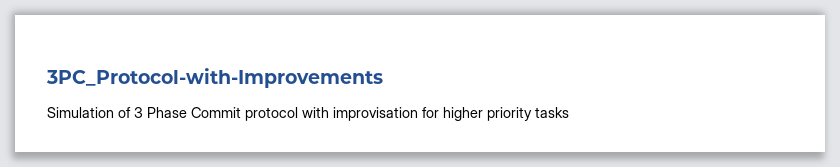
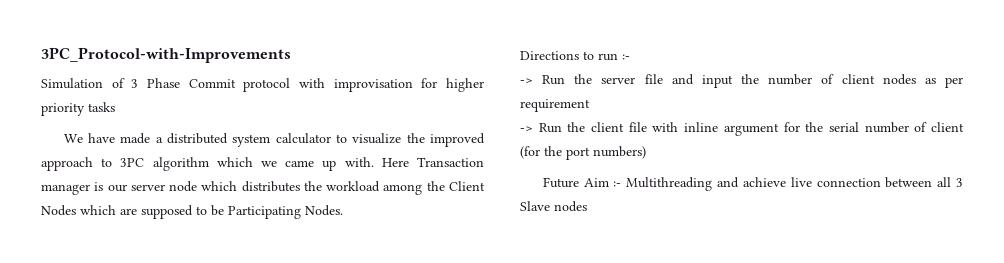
+ We have made a distributed system calculator to visualize the improved approach to 3PC algorithm which we came up with. Here Transaction manager is our server node which distributes the workload among the Client Nodes which are supposed to be Participating Nodes.
+ Directions to run :-
+ -> Run the server file and input the number of client nodes as per requirement
+ -> Run the client file with inline argument for the serial number of client (for the port numbers)
+ Future Aim :- Multithreading and achieve live connection between all 3 Slave nodes

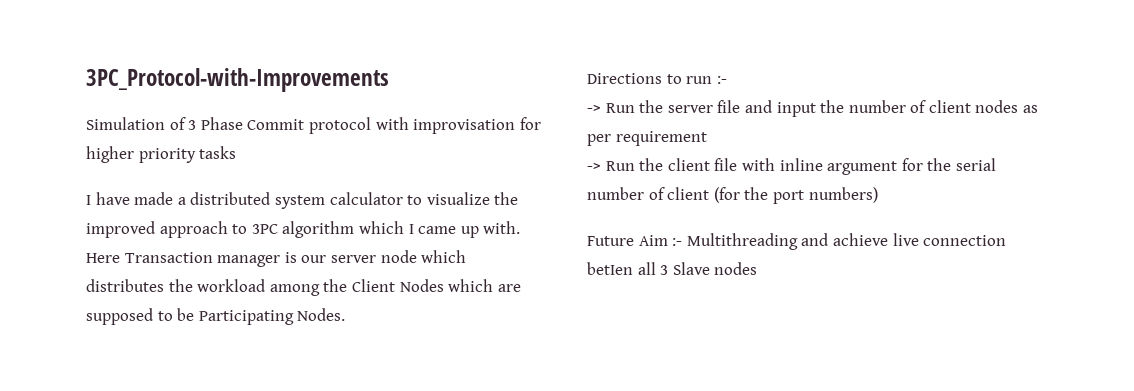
- We have made a distributed system calculator to visualize the improved approach to 3PC algorithm which we came up with.
+ I have made a distributed system calculator to visualize the improved approach to 3PC algorithm which I came up with.
- Future Aim :- Multithreading and achieve live connection between all 3 Slave nodes
+ Future Aim :- Multithreading and achieve live connection betIen all 3 Slave nodes

